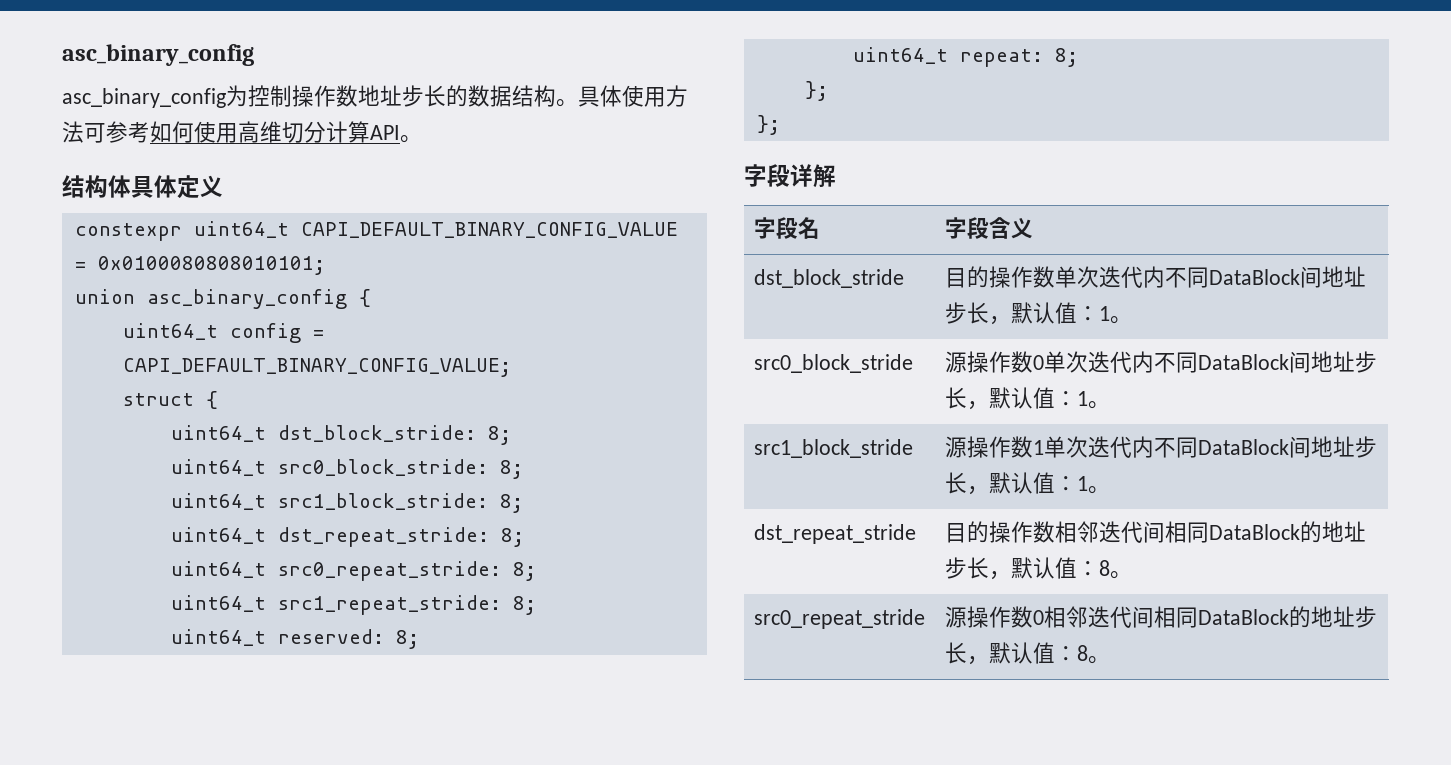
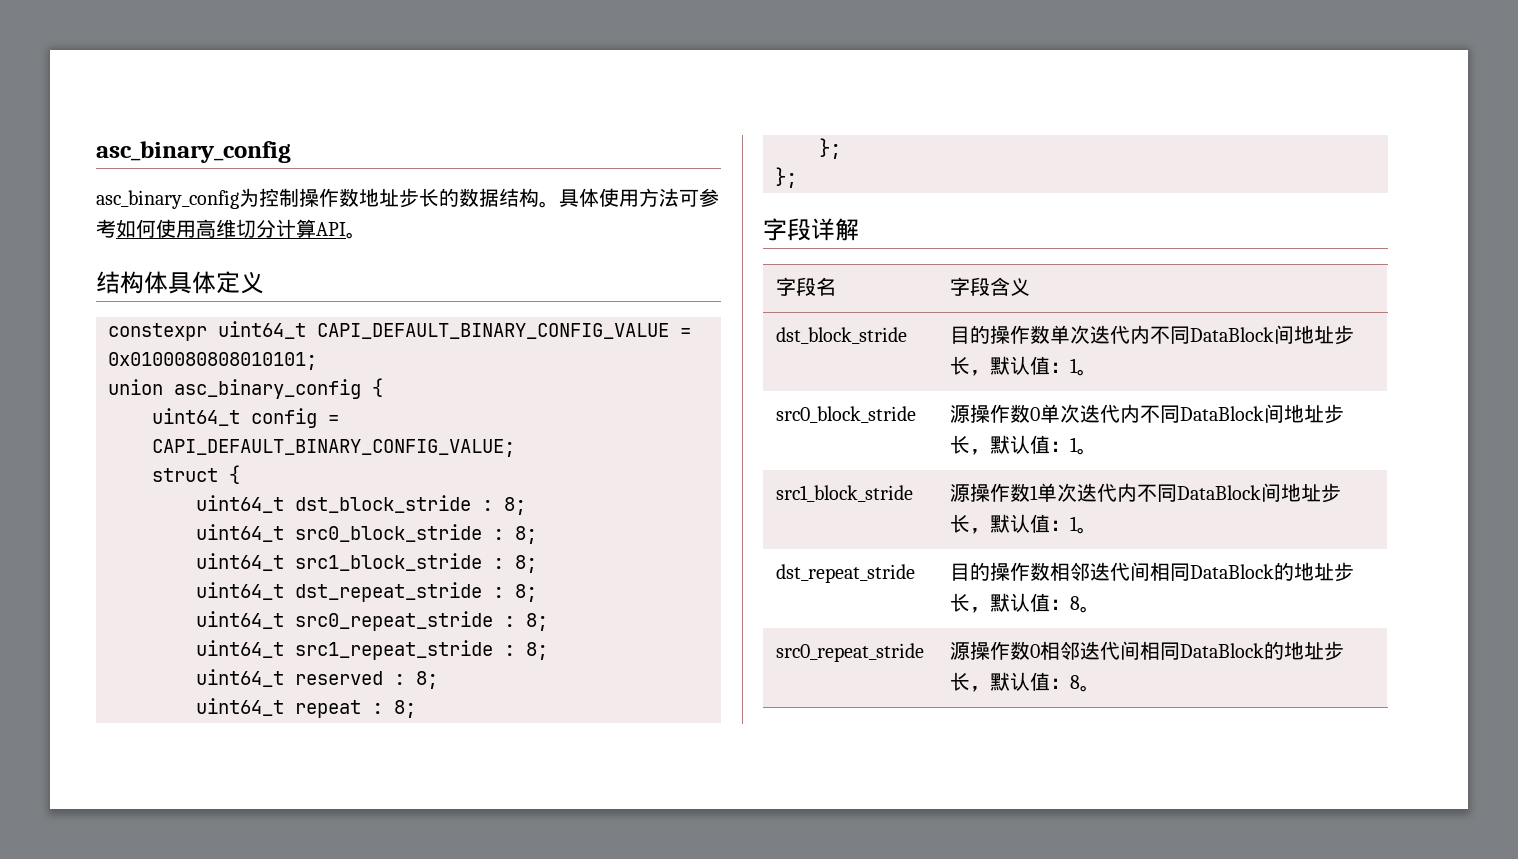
- uint64_t dst_block_stride: 8;
- uint64_t src0_block_stride: 8;
- uint64_t src1_block_stride: 8;
- uint64_t dst_repeat_stride: 8;
- uint64_t src0_repeat_stride: 8;
- uint64_t src1_repeat_stride: 8;
- uint64_t reserved: 8;
- uint64_t repeat: 8;
+ uint64_t dst_block_stride : 8;
+ uint64_t src0_block_stride : 8;
+ uint64_t src1_block_stride : 8;
+ uint64_t dst_repeat_stride : 8;
+ uint64_t src0_repeat_stride : 8;
+ uint64_t src1_repeat_stride : 8;
+ uint64_t reserved : 8;
+ uint64_t repeat : 8;

